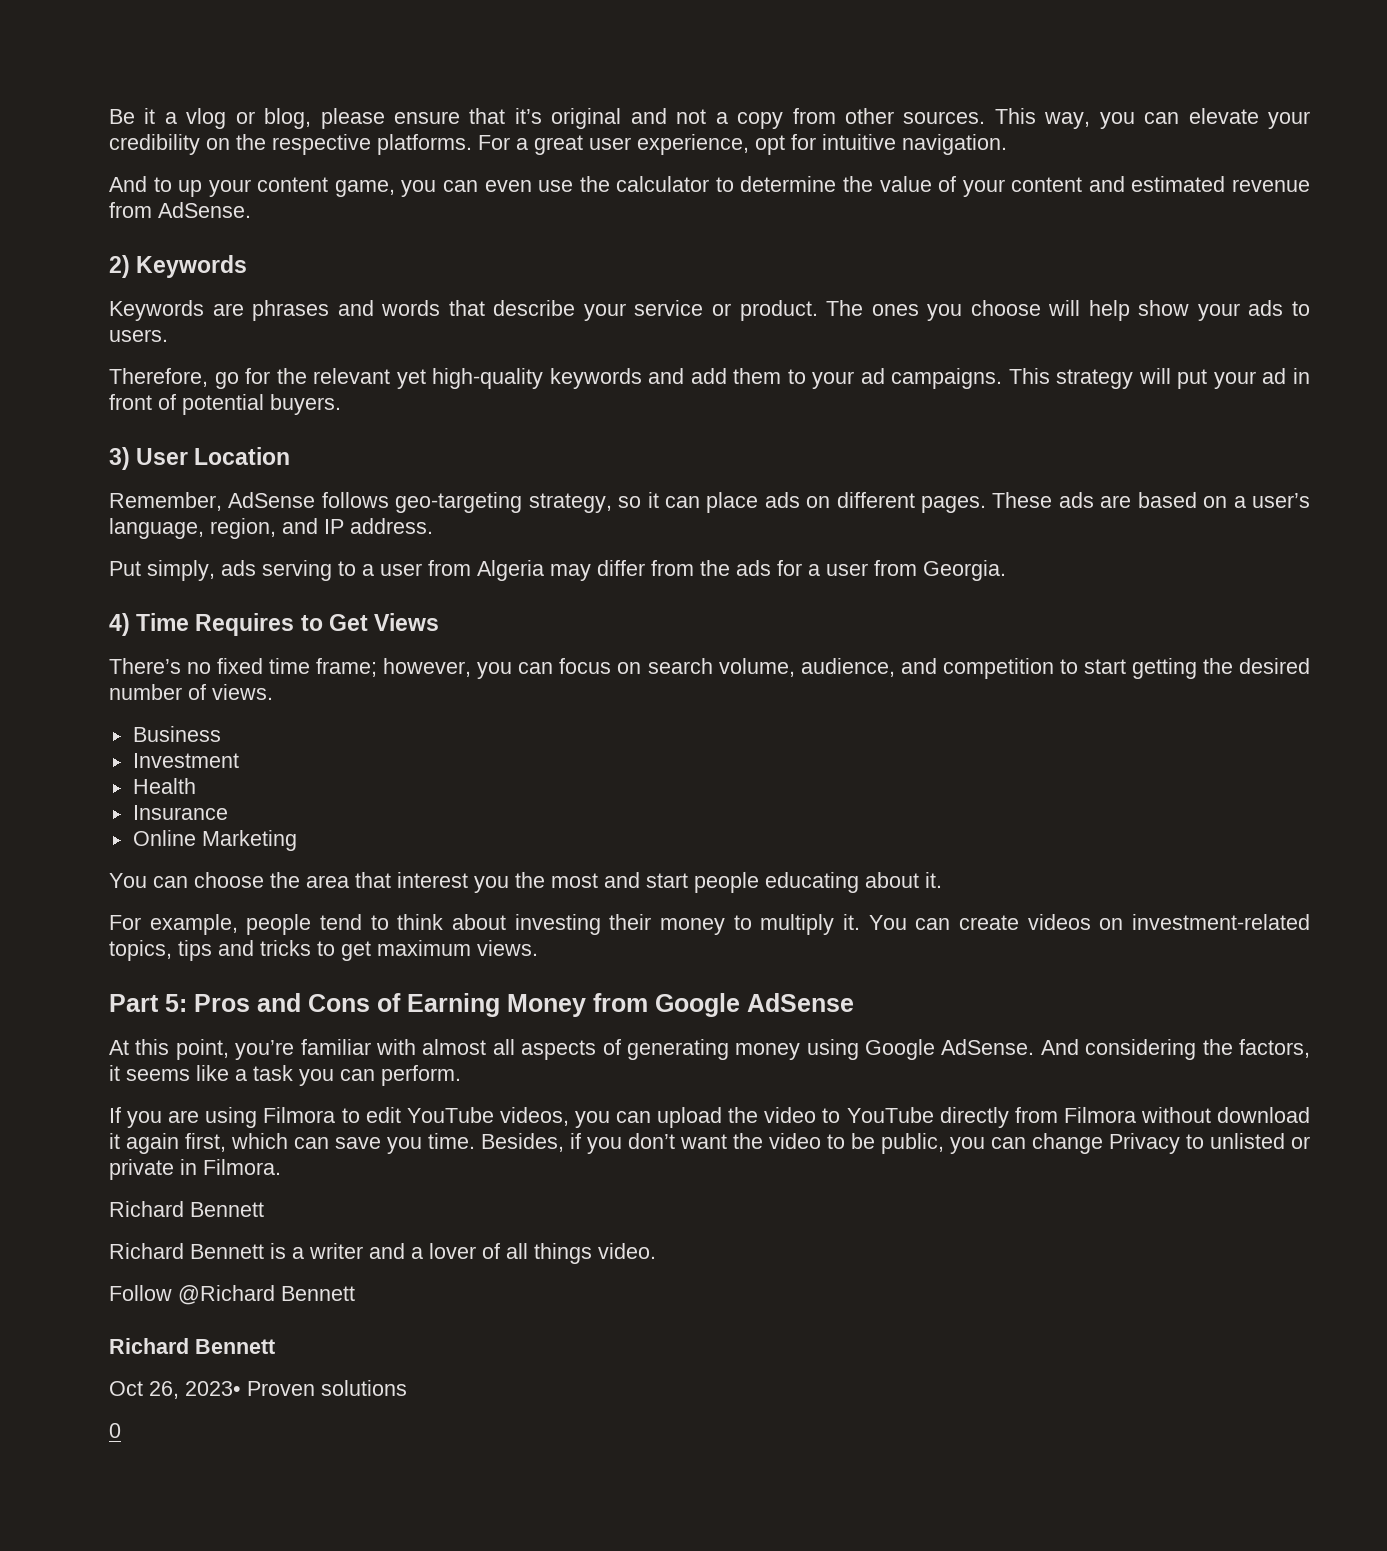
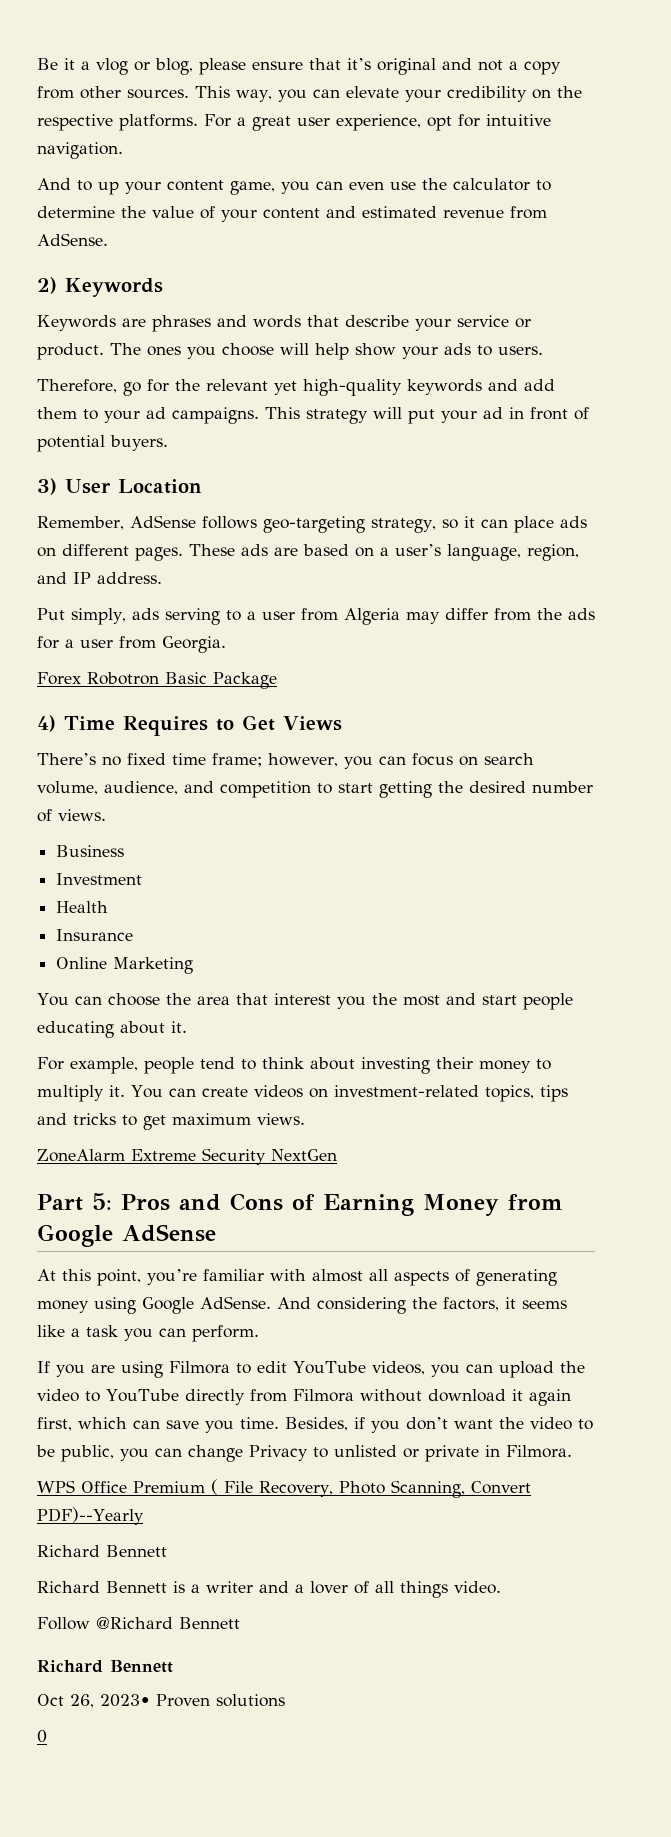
+ Forex Robotron Basic Package
+ ZoneAlarm Extreme Security NextGen
+ WPS Office Premium ( File Recovery, Photo Scanning, Convert PDF)--Yearly

